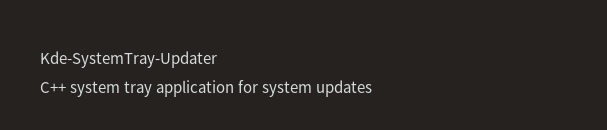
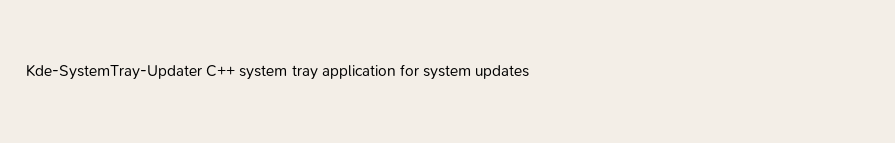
- Kde-SystemTray-Updater
- C++ system tray application for system updates
+ Kde-SystemTray-Updater C++ system tray application for system updates

